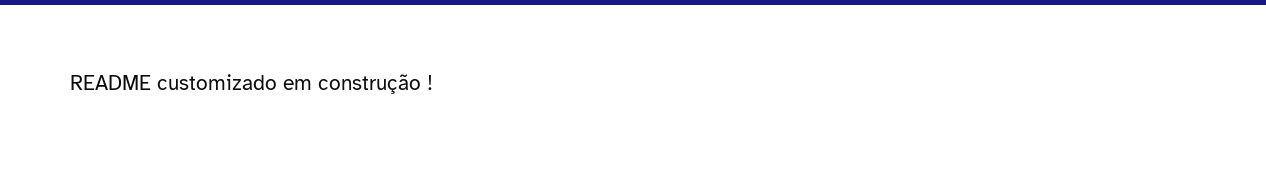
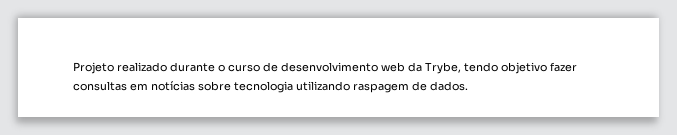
- README customizado em construção !
+ Projeto realizado durante o curso de desenvolvimento web da Trybe, tendo objetivo fazer consultas em notícias sobre tecnologia utilizando raspagem de dados.

